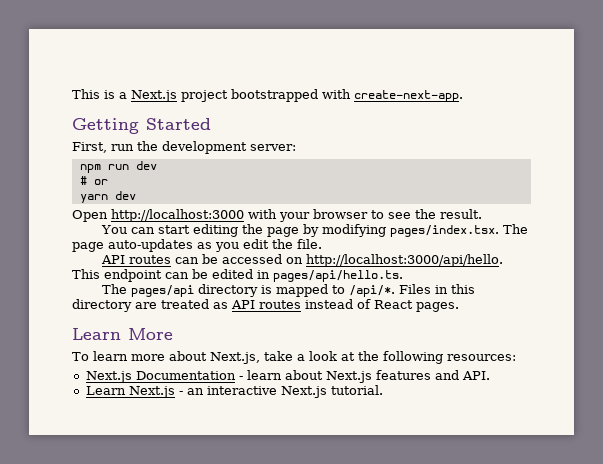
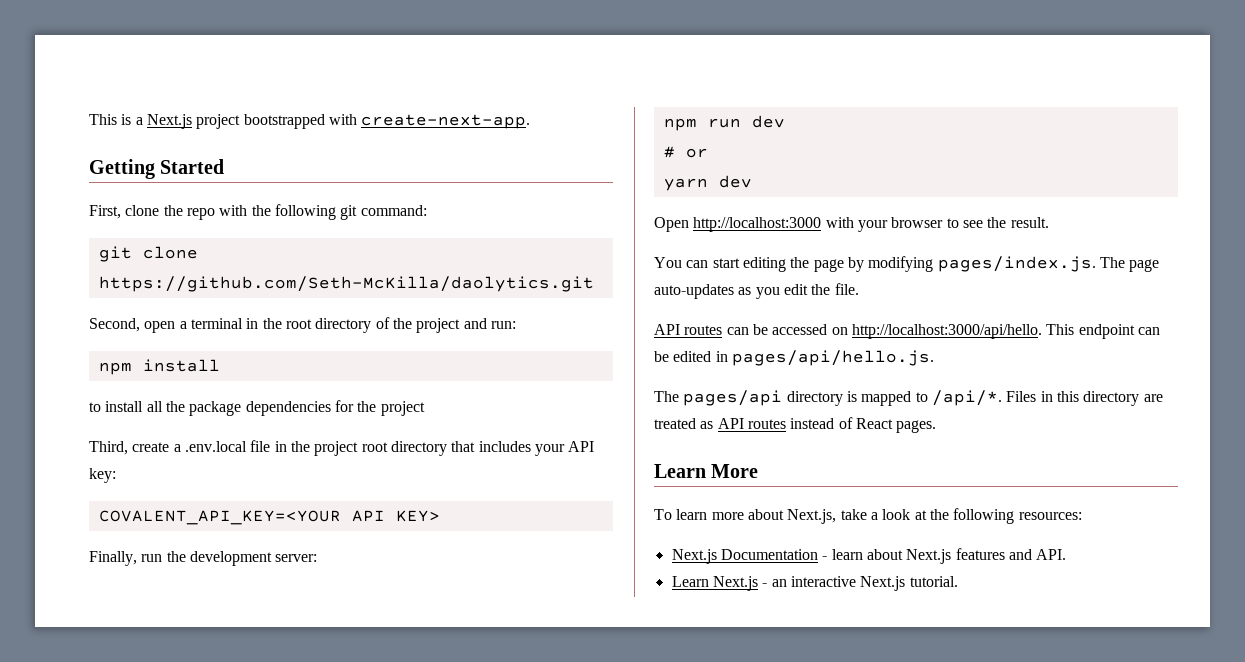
- First, run the development server:
+ First, clone the repo with the following git command:
+ git clone https://github.com/Seth-McKilla/daolytics.git
+ Second, open a terminal in the root directory of the project and run:
+ npm install
+ to install all the package dependencies for the project
+ Third, create a .env.local file in the project root directory that includes your API key:
+ COVALENT_API_KEY=<YOUR API KEY>
+ Finally, run the development server:
- You can start editing the page by modifying pages/index.tsx. The page auto-updates as you edit the file.
+ You can start editing the page by modifying pages/index.js. The page auto-updates as you edit the file.
- This endpoint can be edited in pages/api/hello.ts.
+ This endpoint can be edited in pages/api/hello.js.

